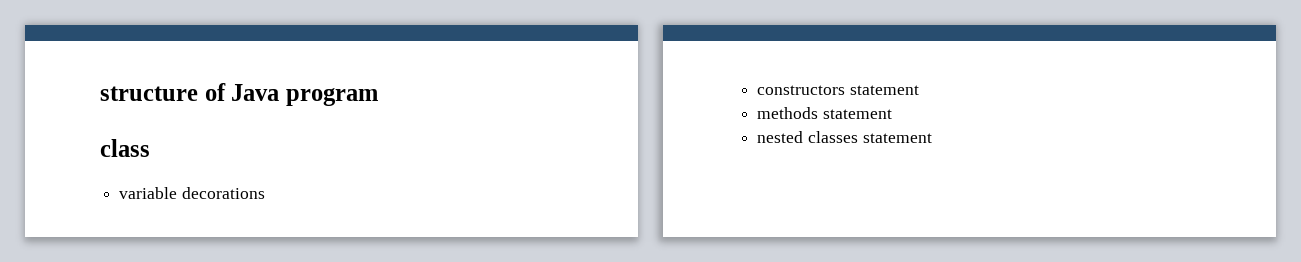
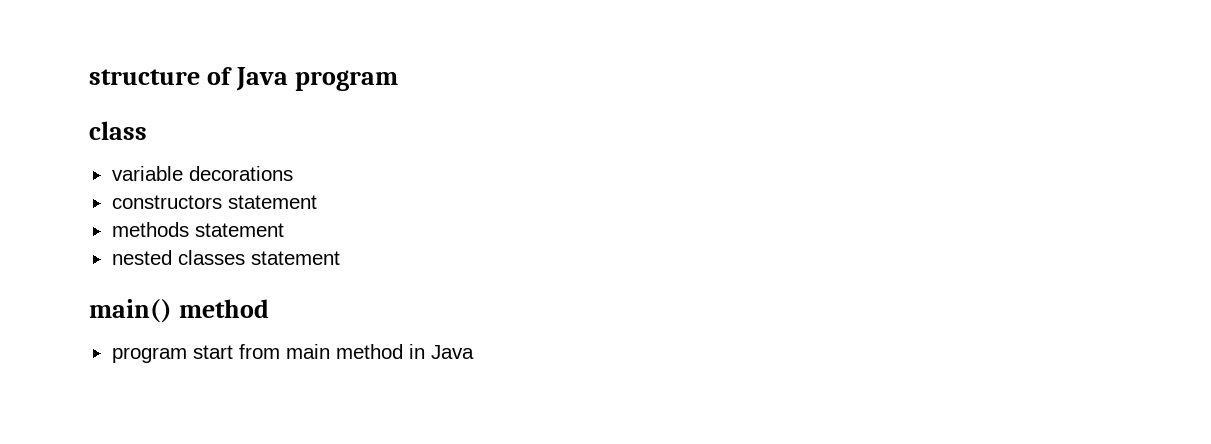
+ main() method
+ program start from main method in Java

